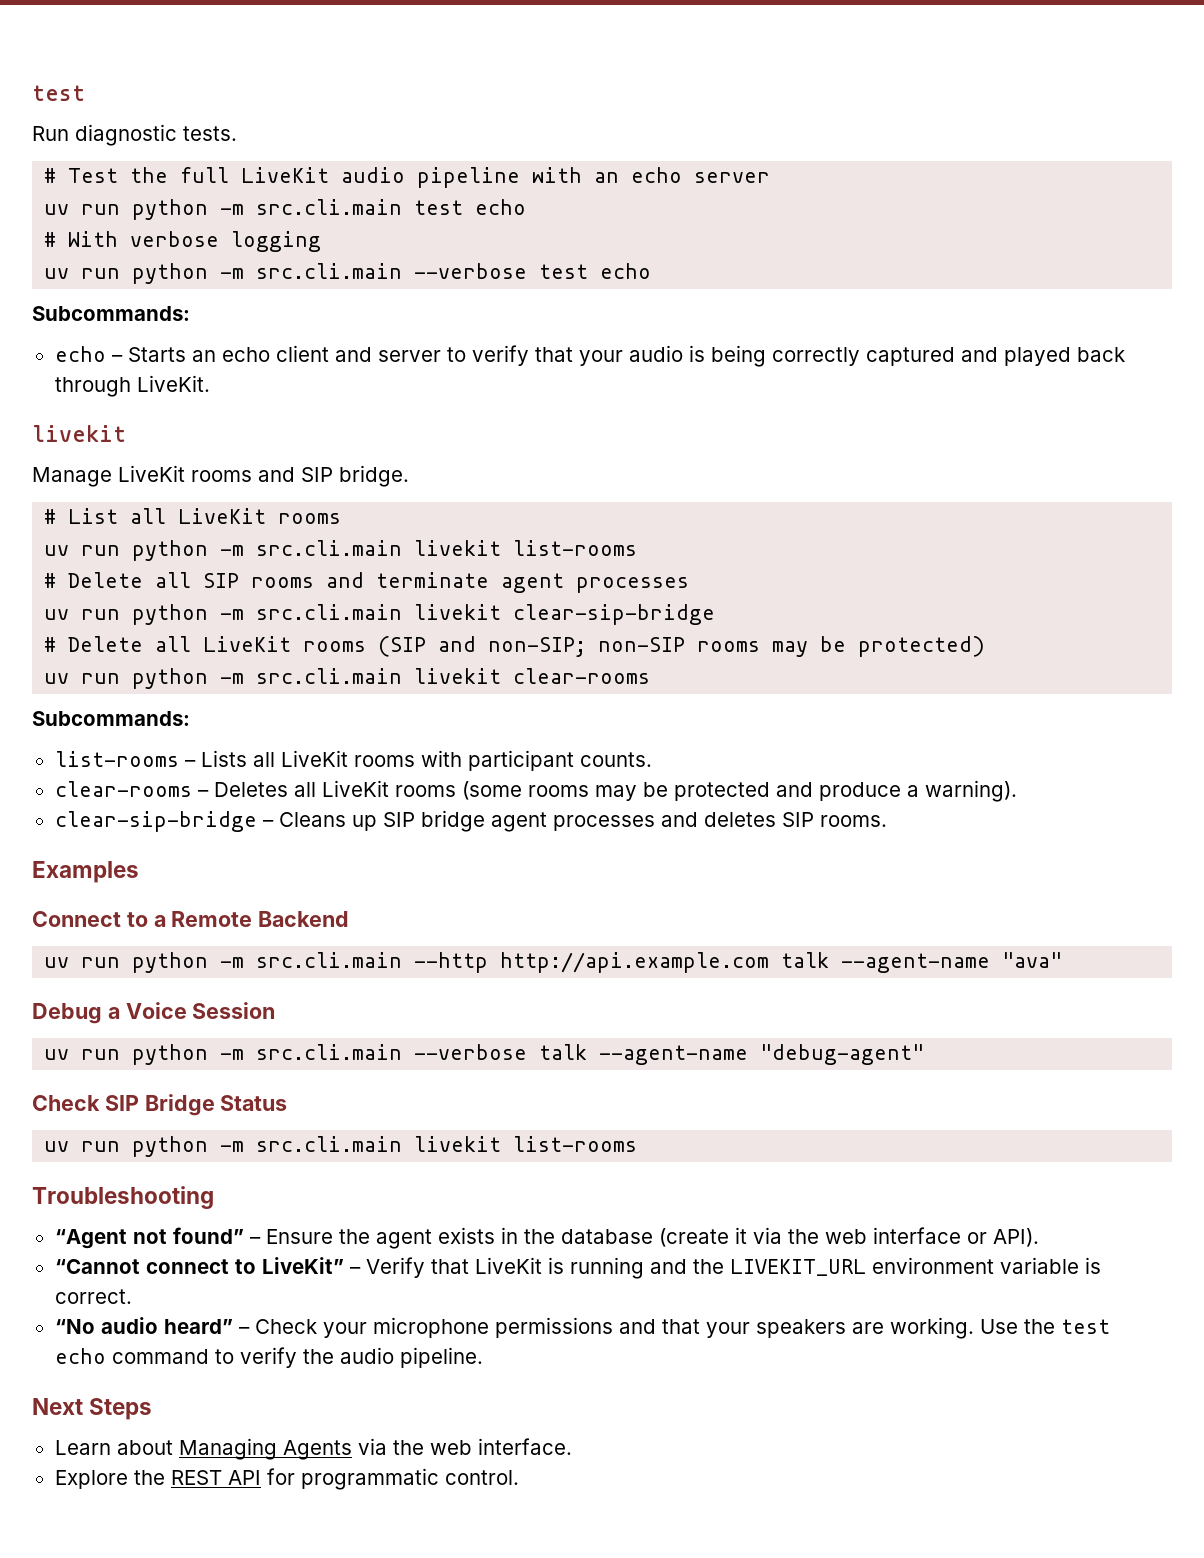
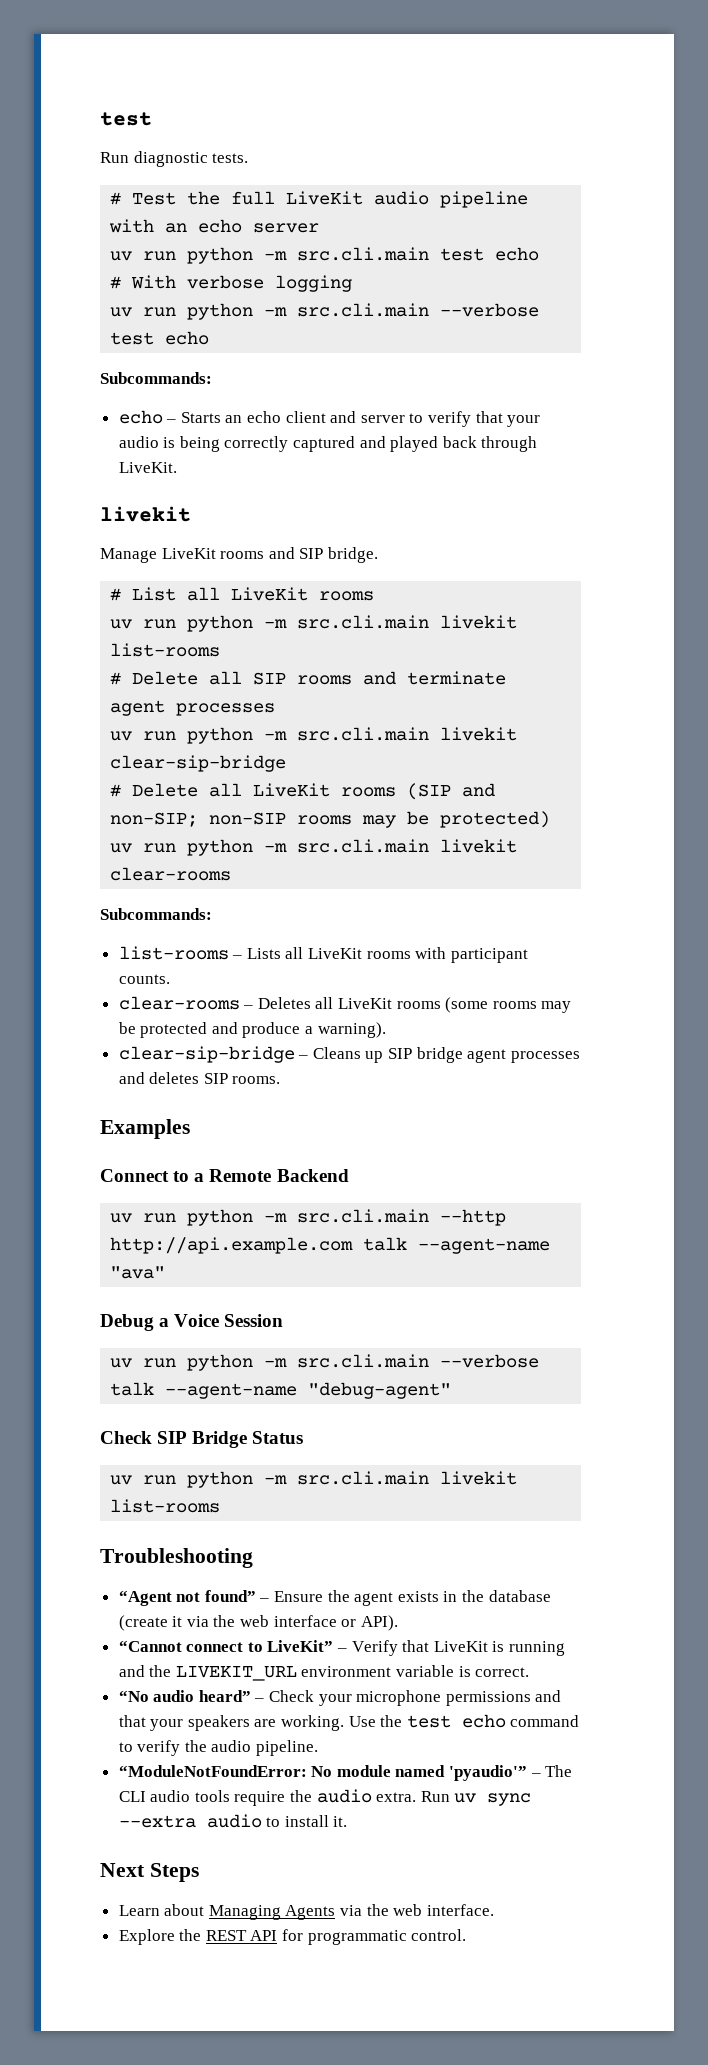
+ “ModuleNotFoundError: No module named 'pyaudio'” – The CLI audio tools require the audio extra. Run uv sync --extra audio to install it.

